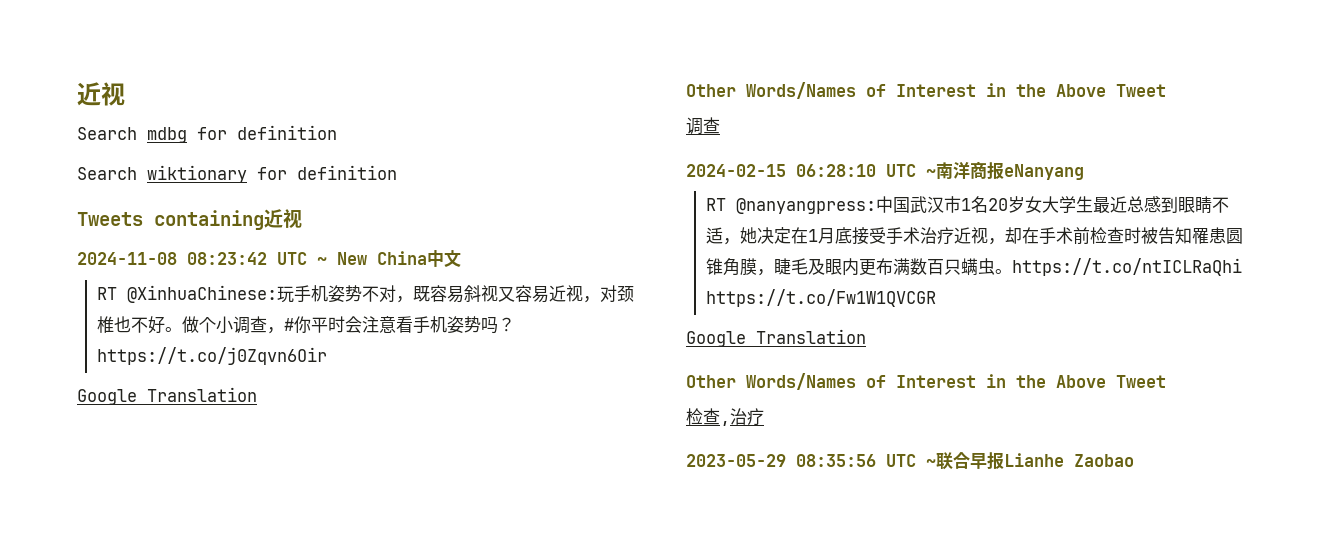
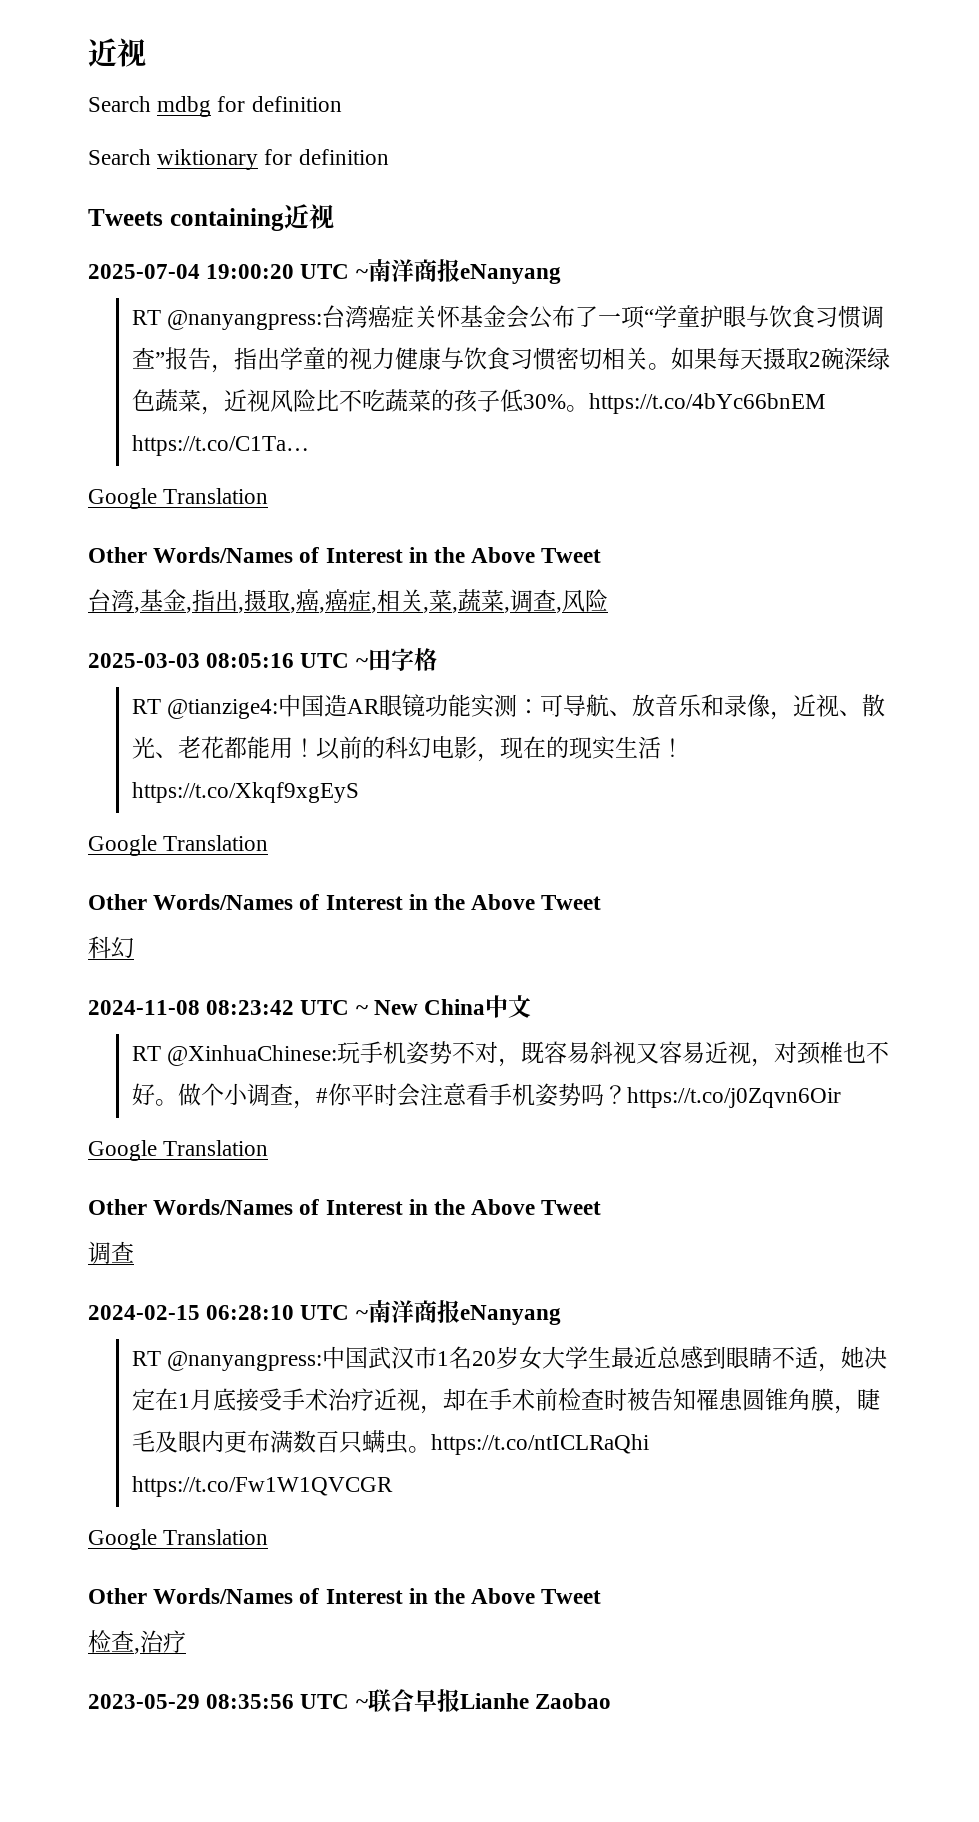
+ 2025-07-04 19:00:20 UTC ~南洋商报eNanyang
+ RT @nanyangpress:台湾癌症关怀基金会公布了一项“学童护眼与饮食习惯调查”报告，指出学童的视力健康与饮食习惯密切相关。如果每天摄取2碗深绿色蔬菜，近视风险比不吃蔬菜的孩子低30%。https://t.co/4bYc66bnEM https://t.co/C1Ta…
+ Google Translation
+ Other Words/Names of Interest in the Above Tweet
+ 台湾,基金,指出,摄取,癌,癌症,相关,菜,蔬菜,调查,风险
+ 2025-03-03 08:05:16 UTC ~田字格
+ RT @tianzige4:中国造AR眼镜功能实测：可导航、放音乐和录像，近视、散光、老花都能用！以前的科幻电影，现在的现实生活！https://t.co/Xkqf9xgEyS
+ Google Translation
+ Other Words/Names of Interest in the Above Tweet
+ 科幻

